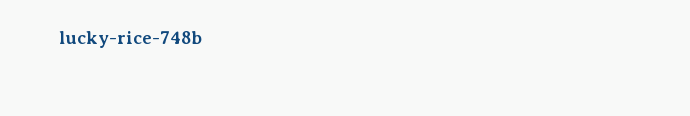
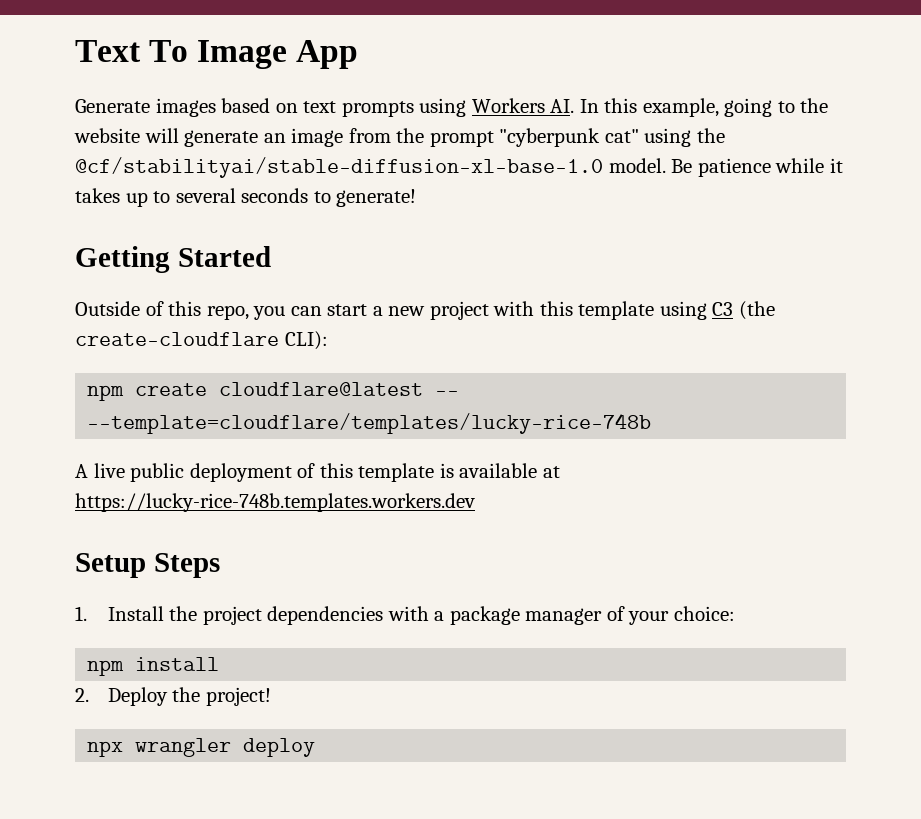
- lucky-rice-748b
+ Text To Image App
+ Generate images based on text prompts using Workers AI. In this example, going to the website will generate an image from the prompt "cyberpunk cat" using the @cf/stabilityai/stable-diffusion-xl-base-1.0 model. Be patience while it takes up to several seconds to generate!
+ Getting Started
+ Outside of this repo, you can start a new project with this template using C3 (the create-cloudflare CLI):
+ npm create cloudflare@latest -- --template=cloudflare/templates/lucky-rice-748b
+ A live public deployment of this template is available at https://lucky-rice-748b.templates.workers.dev
+ Setup Steps
+ 1. Install the project dependencies with a package manager of your choice:
+ npm install
+ 2. Deploy the project!
+ npx wrangler deploy

